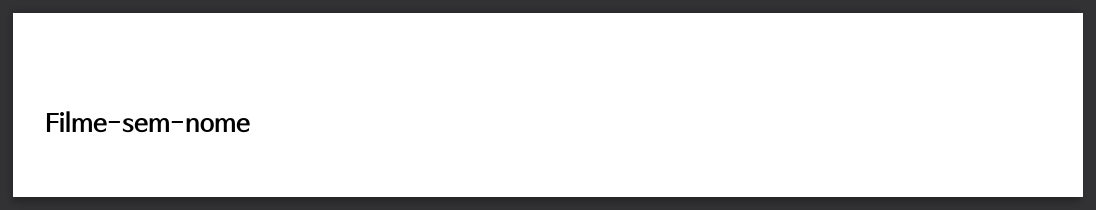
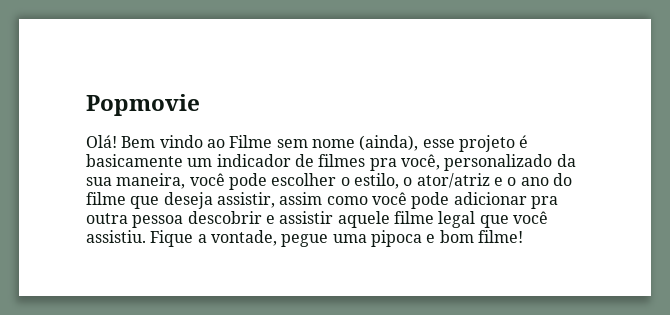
- Filme-sem-nome
+ Popmovie
+ Olá! Bem vindo ao Filme sem nome (ainda), esse projeto é basicamente um indicador de filmes pra você, personalizado da sua maneira, você pode escolher o estilo, o ator/atriz e o ano do filme que deseja assistir, assim como você pode adicionar pra outra pessoa descobrir e assistir aquele filme legal que você assistiu. Fique a vontade, pegue uma pipoca e bom filme!

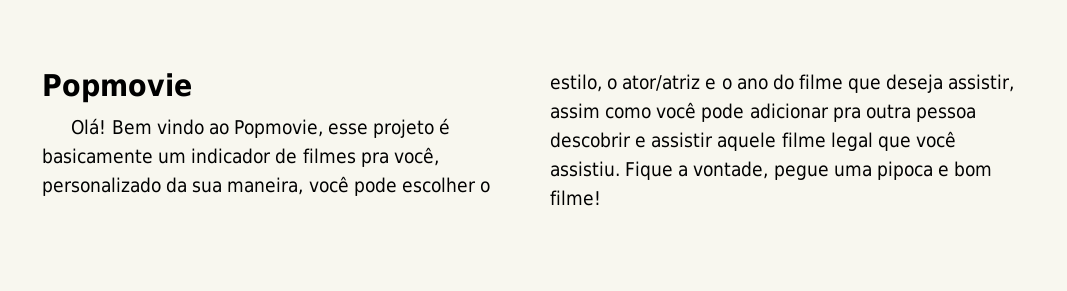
- Bem vindo ao Filme sem nome (ainda), esse projeto é basicamente um indicador de filmes pra você, personalizado da sua maneira, você pode escolher o estilo, o ator/atriz e o ano do filme que deseja assistir, assim como você pode adicionar pra outra pessoa descobrir e assistir aquele filme legal que você assistiu.
+ Bem vindo ao Popmovie, esse projeto é basicamente um indicador de filmes pra você, personalizado da sua maneira, você pode escolher o estilo, o ator/atriz e o ano do filme que deseja assistir, assim como você pode adicionar pra outra pessoa descobrir e assistir aquele filme legal que você assistiu.

